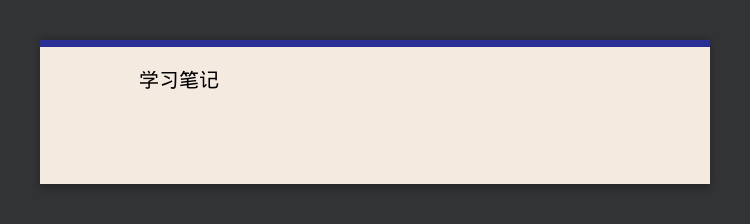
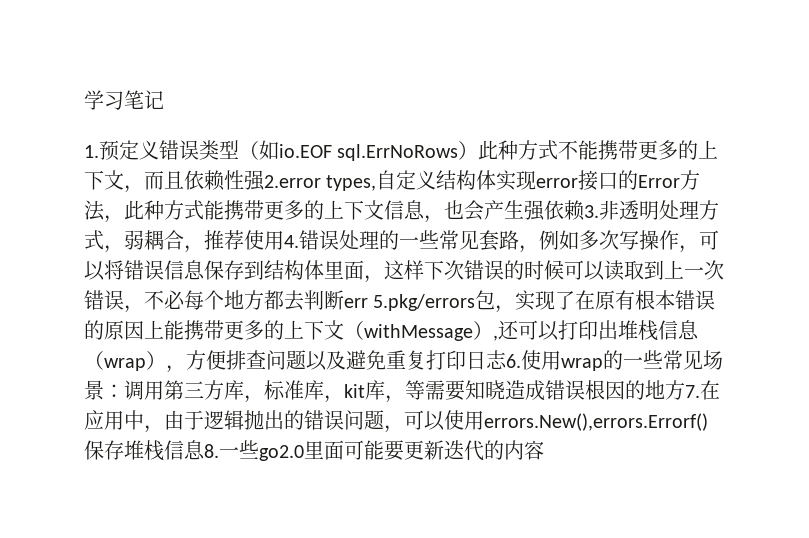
+ 1.预定义错误类型（如io.EOF sql.ErrNoRows）此种方式不能携带更多的上下文，而且依赖性强2.error types,自定义结构体实现error接口的Error方法，此种方式能携带更多的上下文信息，也会产生强依赖3.非透明处理方式，弱耦合，推荐使用4.错误处理的一些常见套路，例如多次写操作，可以将错误信息保存到结构体里面，这样下次错误的时候可以读取到上一次错误，不必每个地方都去判断err 5.pkg/errors包，实现了在原有根本错误的原因上能携带更多的上下文（withMessage）,还可以打印出堆栈信息（wrap），方便排查问题以及避免重复打印日志6.使用wrap的一些常见场景：调用第三方库，标准库，kit库，等需要知晓造成错误根因的地方7.在应用中，由于逻辑抛出的错误问题，可以使用errors.New(),errors.Errorf()保存堆栈信息8.一些go2.0里面可能要更新迭代的内容

